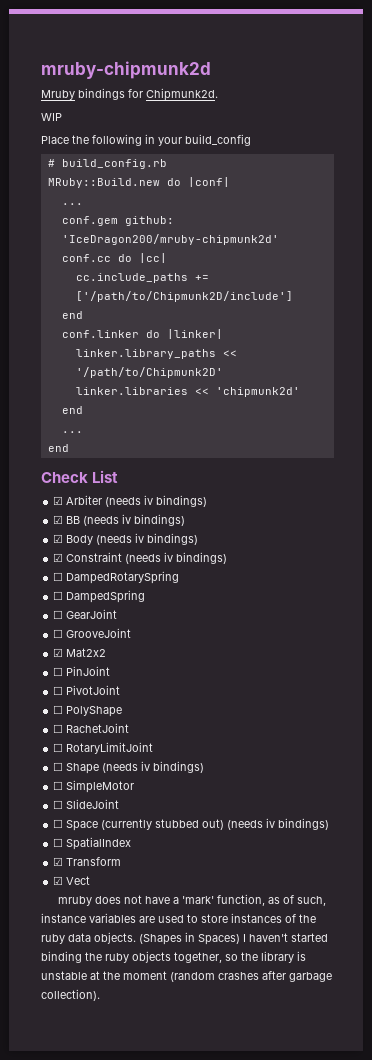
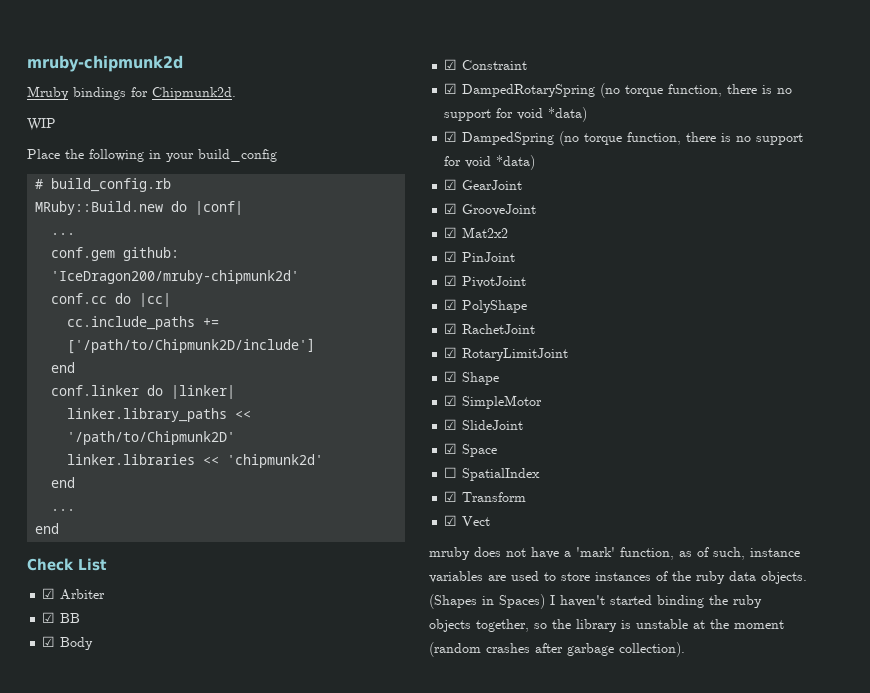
- ☑ Arbiter (needs iv bindings)
+ ☑ Arbiter
- ☑ BB (needs iv bindings)
+ ☑ BB
- ☑ Body (needs iv bindings)
+ ☑ Body
- ☑ Constraint (needs iv bindings)
- ☐ DampedRotarySpring
- ☐ DampedSpring
- ☐ GearJoint
+ ☑ Constraint
+ ☑ DampedRotarySpring (no torque function, there is no support for void *data)
+ ☑ DampedSpring (no torque function, there is no support for void *data)
+ ☑ GearJoint
- ☐ GrooveJoint
+ ☑ GrooveJoint
- ☐ PinJoint
+ ☑ PinJoint
- ☐ PivotJoint
+ ☑ PivotJoint
- ☐ PolyShape
+ ☑ PolyShape
- ☐ RachetJoint
+ ☑ RachetJoint
- ☐ RotaryLimitJoint
+ ☑ RotaryLimitJoint
- ☐ Shape (needs iv bindings)
- ☐ SimpleMotor
+ ☑ Shape
+ ☑ SimpleMotor
- ☐ SlideJoint
+ ☑ SlideJoint
- ☐ Space (currently stubbed out) (needs iv bindings)
+ ☑ Space

